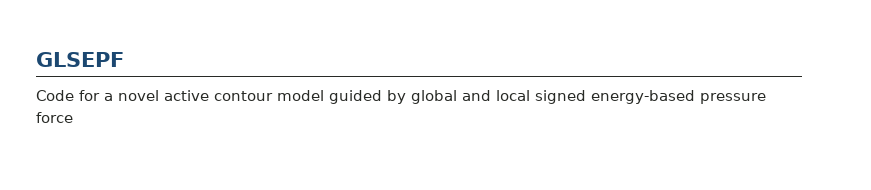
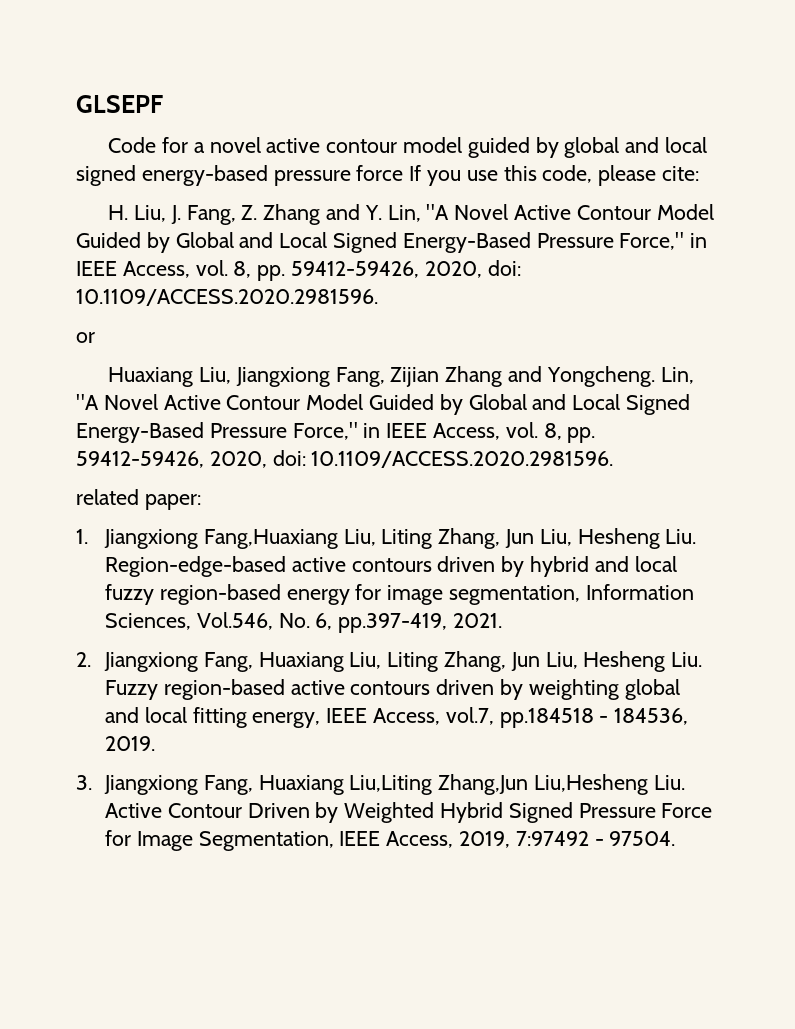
- Code for a novel active contour model guided by global and local signed energy-based pressure force
+ Code for a novel active contour model guided by global and local signed energy-based pressure force If you use this code, please cite:
+ H. Liu, J. Fang, Z. Zhang and Y. Lin, "A Novel Active Contour Model Guided by Global and Local Signed Energy-Based Pressure Force," in IEEE Access, vol. 8, pp. 59412-59426, 2020, doi: 10.1109/ACCESS.2020.2981596.
+ or
+ Huaxiang Liu, Jiangxiong Fang, Zijian Zhang and Yongcheng. Lin, "A Novel Active Contour Model Guided by Global and Local Signed Energy-Based Pressure Force," in IEEE Access, vol. 8, pp. 59412-59426, 2020, doi: 10.1109/ACCESS.2020.2981596.
+ related paper:
+ 1. Jiangxiong Fang,Huaxiang Liu, Liting Zhang, Jun Liu, Hesheng Liu. Region-edge-based active contours driven by hybrid and local fuzzy region-based energy for image segmentation, Information Sciences, Vol.546, No. 6, pp.397-419, 2021.
+ 2. Jiangxiong Fang, Huaxiang Liu, Liting Zhang, Jun Liu, Hesheng Liu. Fuzzy region-based active contours driven by weighting global and local fitting energy, IEEE Access, vol.7, pp.184518 - 184536, 2019.
+ 3. Jiangxiong Fang, Huaxiang Liu,Liting Zhang,Jun Liu,Hesheng Liu. Active Contour Driven by Weighted Hybrid Signed Pressure Force for Image Segmentation, IEEE Access, 2019, 7:97492 - 97504.

